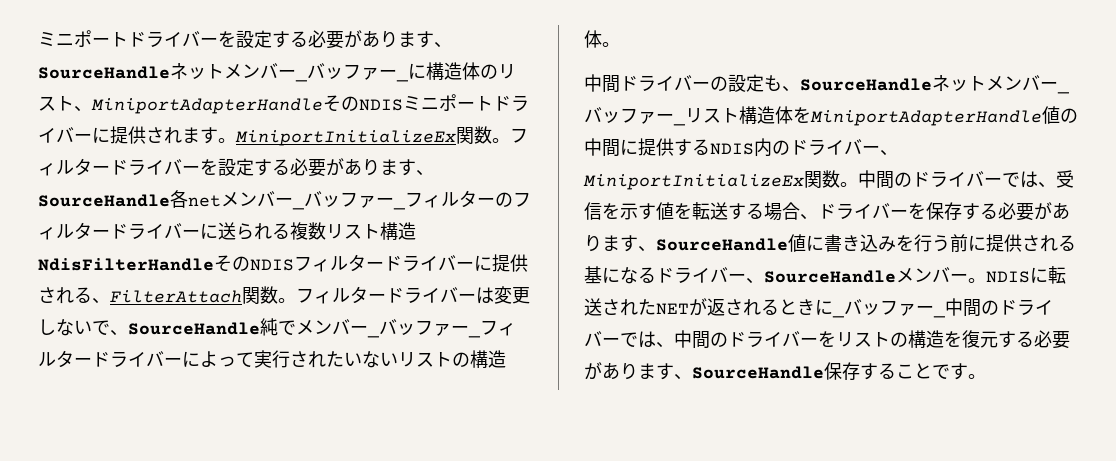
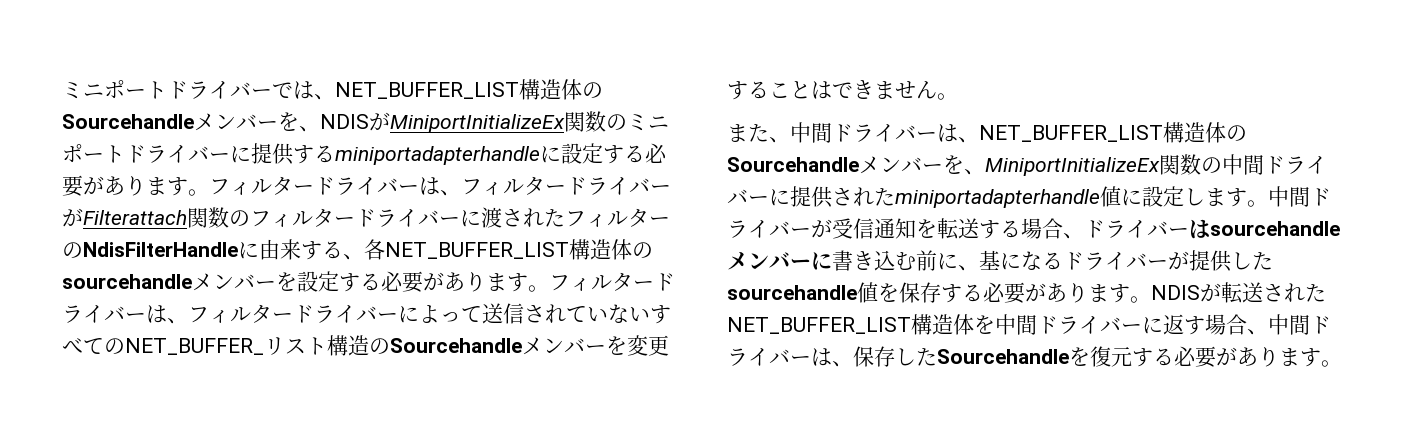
- ミニポートドライバーを設定する必要があります、SourceHandleネットメンバー_バッファー_に構造体のリスト、MiniportAdapterHandleそのNDISミニポートドライバーに提供されます。MiniportInitializeEx関数。フィルタードライバーを設定する必要があります、SourceHandle各netメンバー_バッファー_フィルターのフィルタードライバーに送られる複数リスト構造NdisFilterHandleそのNDISフィルタードライバーに提供される、FilterAttach関数。フィルタードライバーは変更しないで、SourceHandle純でメンバー_バッファー_フィルタードライバーによって実行されたいないリストの構造体。
+ ミニポートドライバーでは、NET_BUFFER_LIST構造体のSourcehandleメンバーを、NDISがMiniportInitializeEx関数のミニポートドライバーに提供するminiportadapterhandleに設定する必要があります。フィルタードライバーは、フィルタードライバーがFilterattach関数のフィルタードライバーに渡されたフィルターのNdisFilterHandleに由来する、各NET_BUFFER_LIST構造体のsourcehandleメンバーを設定する必要があります。フィルタードライバーは、フィルタードライバーによって送信されていないすべてのNET_BUFFER_リスト構造のSourcehandleメンバーを変更することはできません。
- 中間ドライバーの設定も、SourceHandleネットメンバー_バッファー_リスト構造体をMiniportAdapterHandle値の中間に提供するNDIS内のドライバー、MiniportInitializeEx関数。中間のドライバーでは、受信を示す値を転送する場合、ドライバーを保存する必要があります、SourceHandle値に書き込みを行う前に提供される基になるドライバー、SourceHandleメンバー。NDISに転送されたNETが返されるときに_バッファー_中間のドライバーでは、中間のドライバーをリストの構造を復元する必要があります、SourceHandle保存することです。
+ また、中間ドライバーは、NET_BUFFER_LIST構造体のSourcehandleメンバーを、MiniportInitializeEx関数の中間ドライバーに提供されたminiportadapterhandle値に設定します。中間ドライバーが受信通知を転送する場合、ドライバーはsourcehandleメンバーに書き込む前に、基になるドライバーが提供したsourcehandle値を保存する必要があります。NDISが転送されたNET_BUFFER_LIST構造体を中間ドライバーに返す場合、中間ドライバーは、保存したSourcehandleを復元する必要があります。

